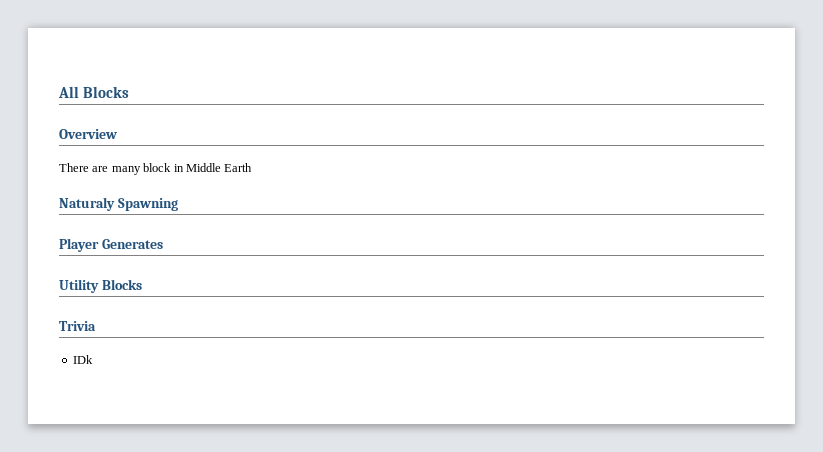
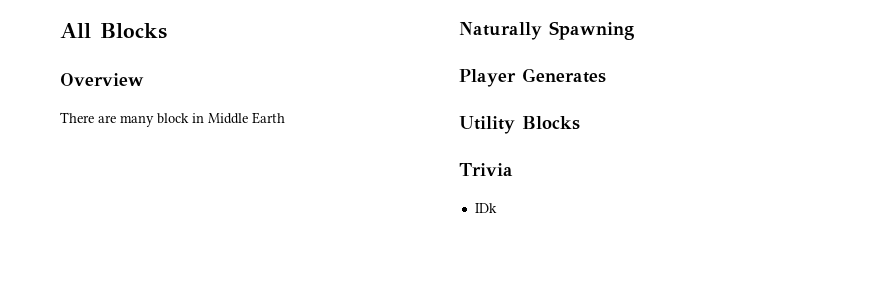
- Naturaly Spawning
+ Naturally Spawning

